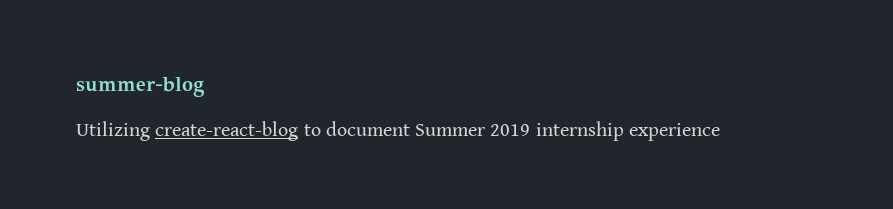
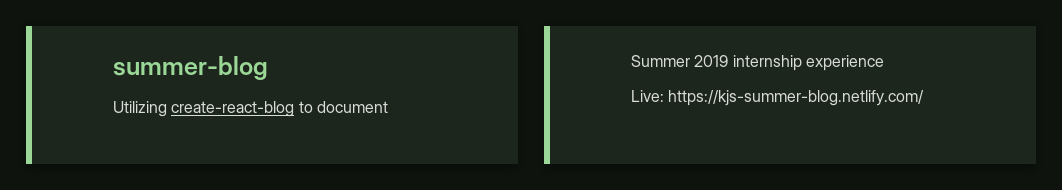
+ Live: https://kjs-summer-blog.netlify.com/

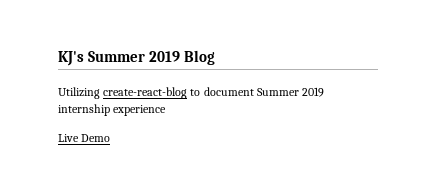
- summer-blog
+ KJ's Summer 2019 Blog
- Live: https://kjs-summer-blog.netlify.com/
+ Live Demo

